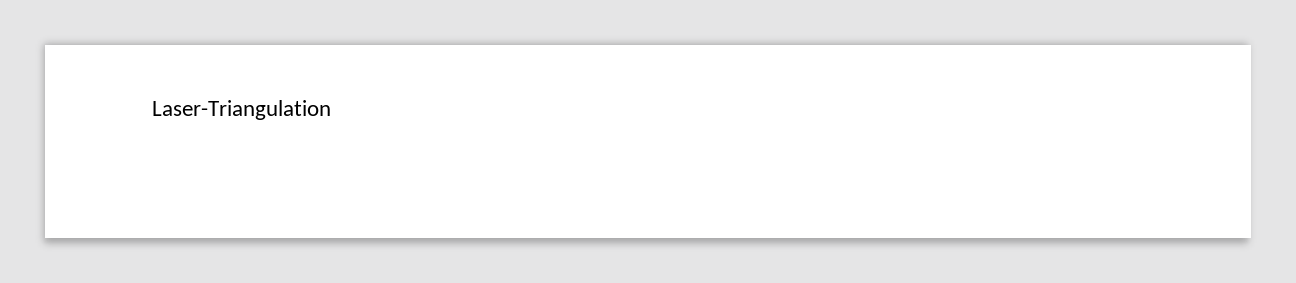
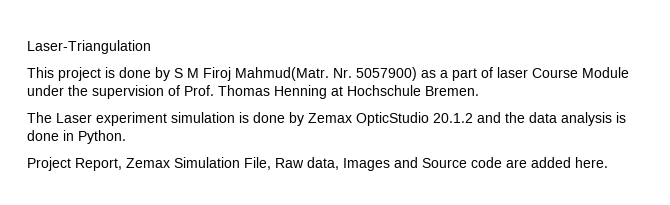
+ This project is done by S M Firoj Mahmud(Matr. Nr. 5057900) as a part of laser Course Module under the supervision of Prof. Thomas Henning at Hochschule Bremen.
+ The Laser experiment simulation is done by Zemax OpticStudio 20.1.2 and the data analysis is done in Python.
+ Project Report, Zemax Simulation File, Raw data, Images and Source code are added here.

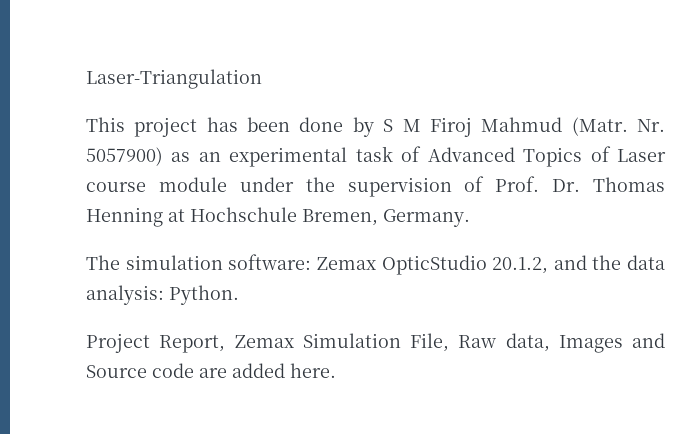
- This project is done by S M Firoj Mahmud(Matr.
+ This project has been done by S M Firoj Mahmud (Matr.
- Nr. 5057900) as a part of laser Course Module under the supervision of Prof. Thomas Henning at Hochschule Bremen.
+ Nr. 5057900) as an experimental task of Advanced Topics of Laser course module under the supervision of Prof. Dr. Thomas Henning at Hochschule Bremen, Germany.
- The Laser experiment simulation is done by Zemax OpticStudio 20.1.2 and the data analysis is done in Python.
+ The simulation software: Zemax OpticStudio 20.1.2, and the data analysis: Python.

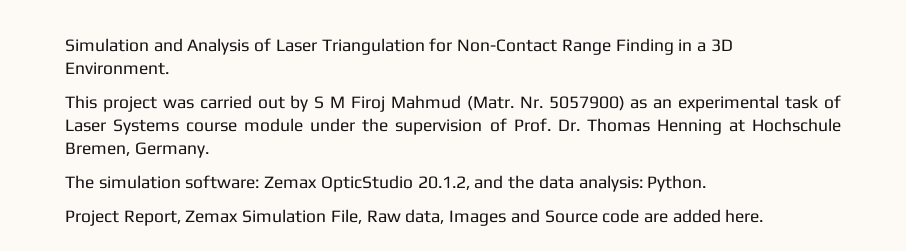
- Laser-Triangulation
+ Simulation and Analysis of Laser Triangulation for Non-Contact Range Finding in a 3D Environment.
- This project has been done by S M Firoj Mahmud (Matr.
+ This project was carried out by S M Firoj Mahmud (Matr.
- Nr. 5057900) as an experimental task of Advanced Topics of Laser course module under the supervision of Prof. Dr. Thomas Henning at Hochschule Bremen, Germany.
+ Nr. 5057900) as an experimental task of Laser Systems course module under the supervision of Prof. Dr. Thomas Henning at Hochschule Bremen, Germany.

